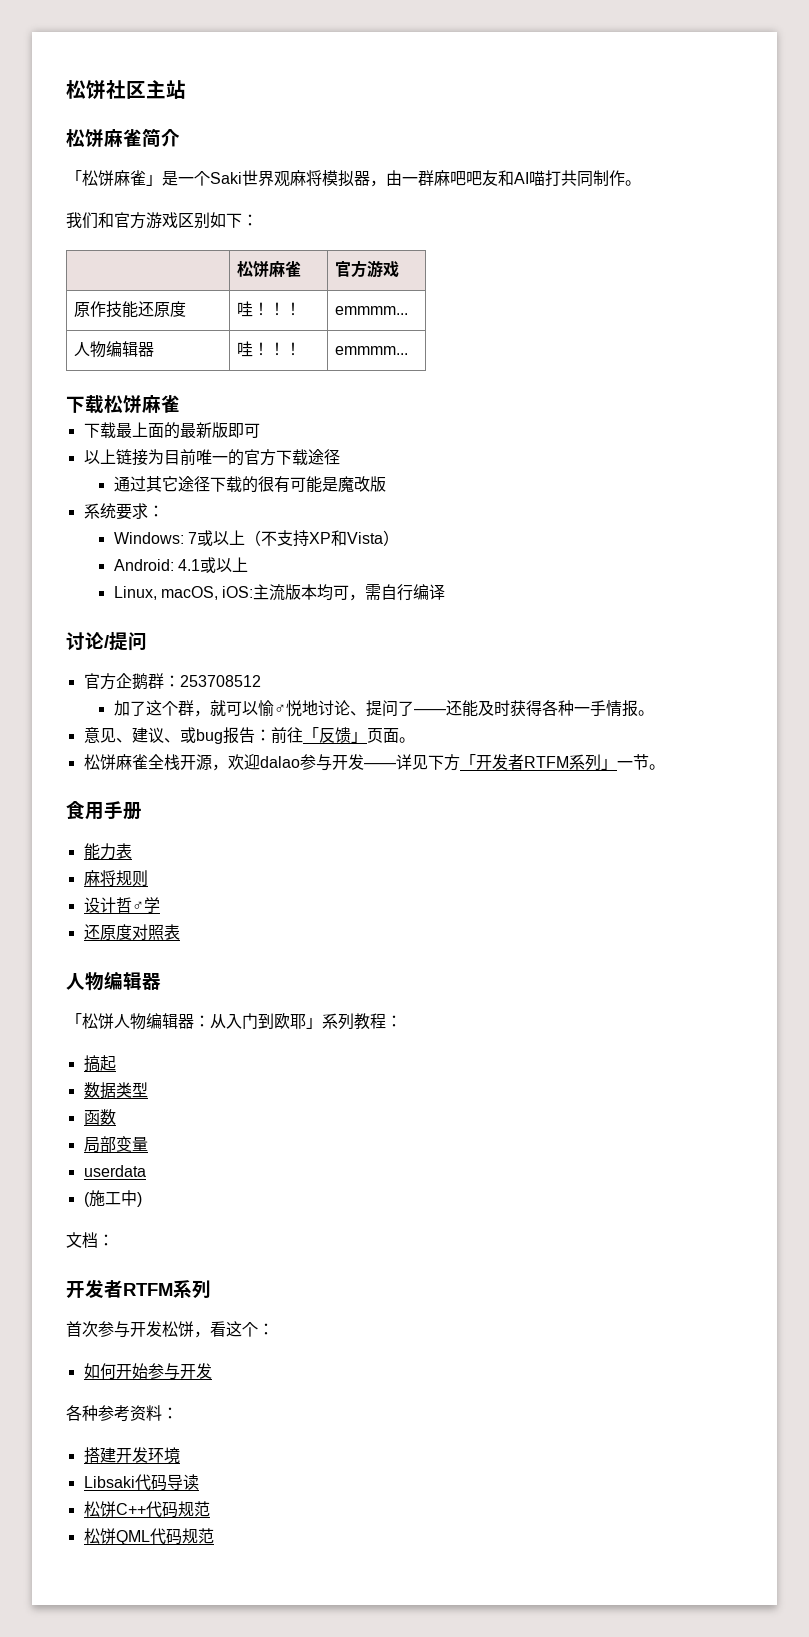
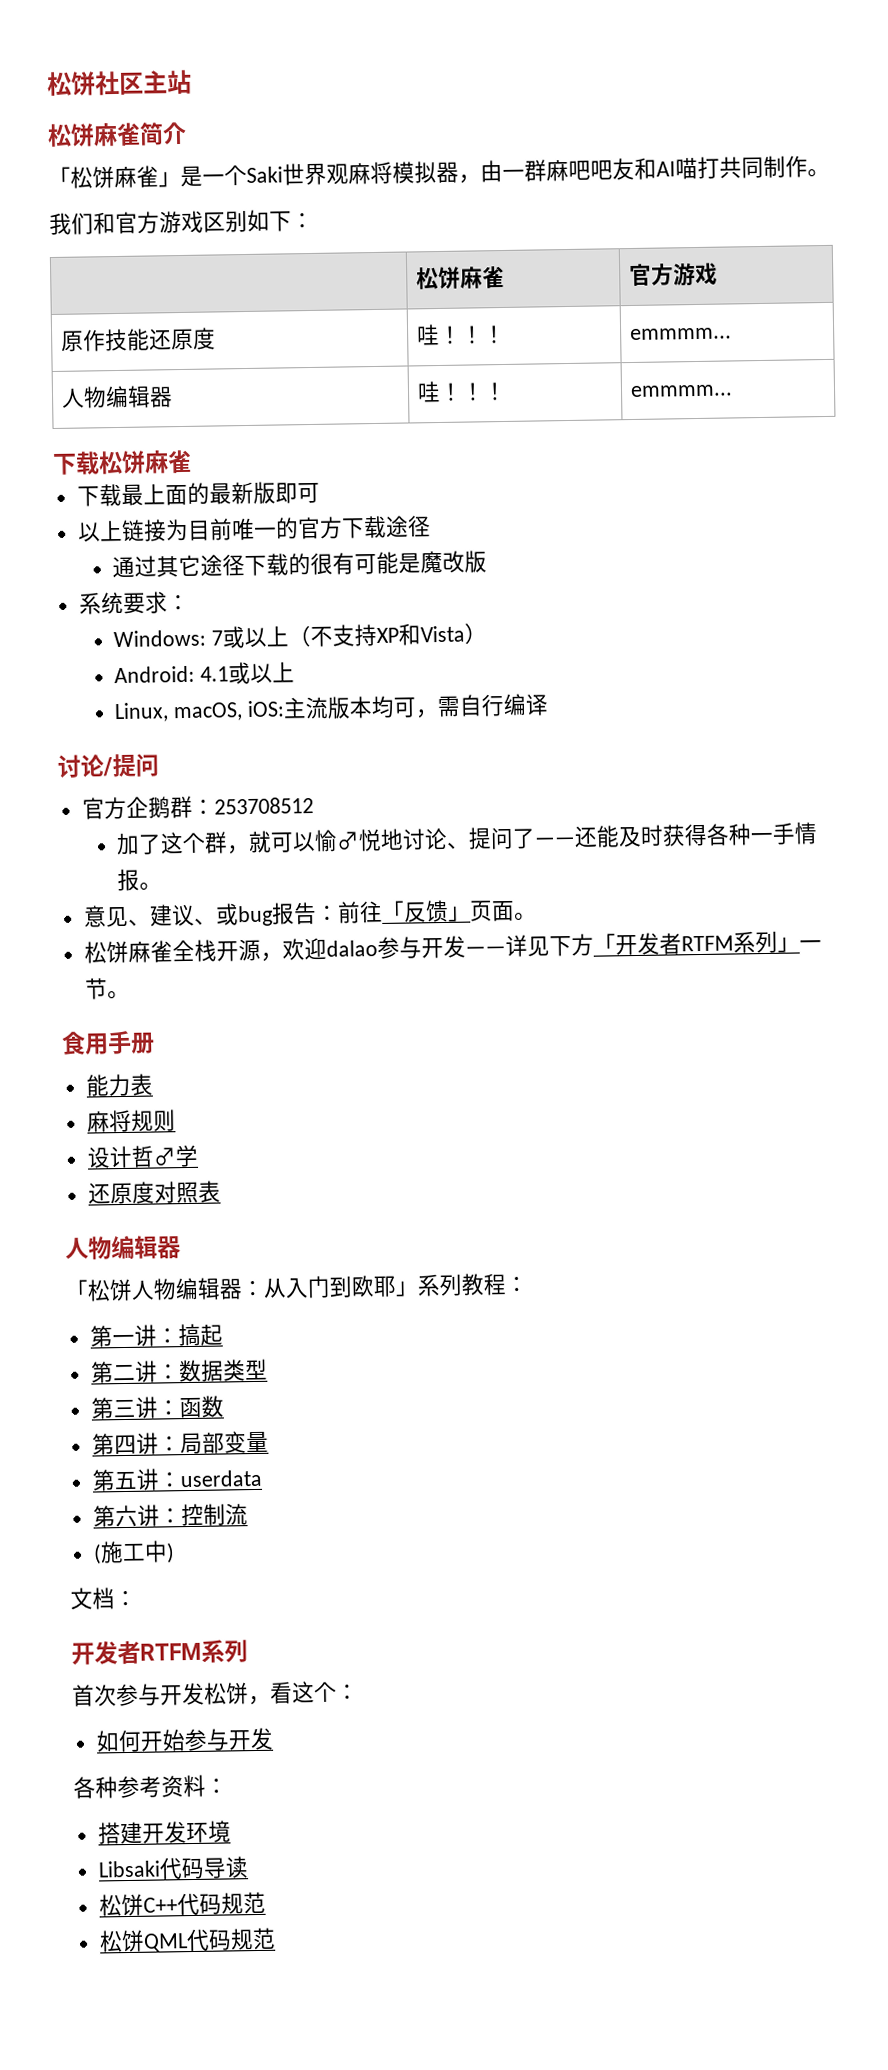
- 搞起
+ 第一讲：搞起
- 数据类型
+ 第二讲：数据类型
- 函数
+ 第三讲：函数
- 局部变量
+ 第四讲：局部变量
- userdata
+ 第五讲：userdata
+ 第六讲：控制流

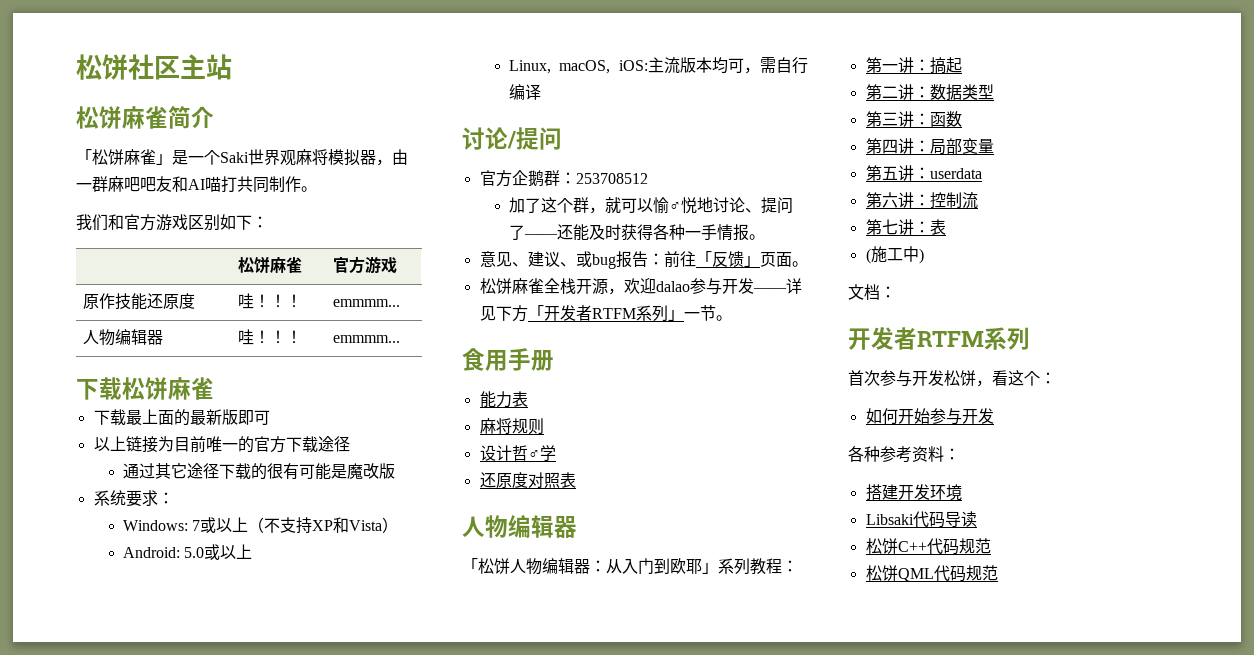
- Android: 4.1或以上
+ Android: 5.0或以上
+ 第七讲：表

